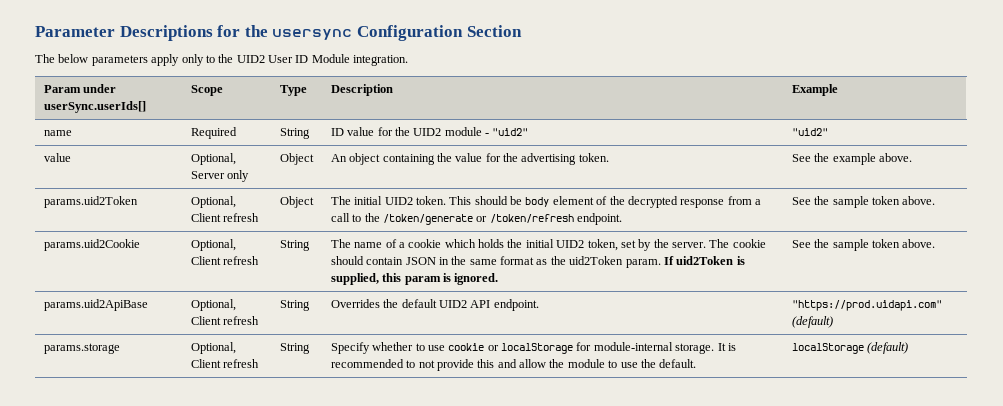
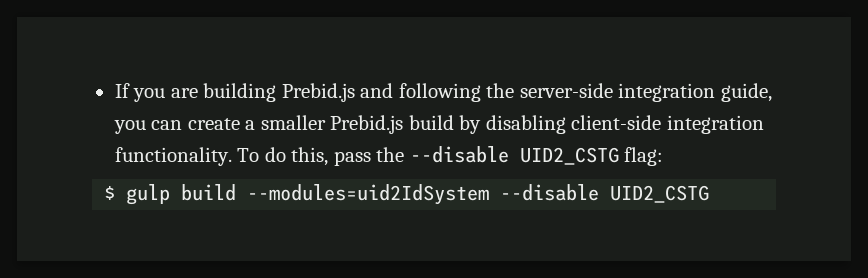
- Parameter Descriptions for the usersync Configuration Section
- The below parameters apply only to the UID2 User ID Module integration.
- Param under userSync.userIds[] | Scope | Type | Description | Example
- name | Required | String | ID value for the UID2 module - "uid2" | "uid2"
- value | Optional, Server only | Object | An object containing the value for the advertising token. | See the example above.
- params.uid2Token | Optional, Client refresh | Object | The initial UID2 token. This should be body element of the decrypted response from a call to the /token/generate or /token/refresh endpoint. | See the sample token above.
- params.uid2Cookie | Optional, Client refresh | String | The name of a cookie which holds the initial UID2 token, set by the server. The cookie should contain JSON in the same format as the uid2Token param. If uid2Token is supplied, this param is ignored. | See the sample token above.
- params.uid2ApiBase | Optional, Client refresh | String | Overrides the default UID2 API endpoint. | "https://prod.uidapi.com" (default)
- params.storage | Optional, Client refresh | String | Specify whether to use cookie or localStorage for module-internal storage. It is recommended to not provide this and allow the module to use the default. | localStorage (default)
+ If you are building Prebid.js and following the server-side integration guide, you can create a smaller Prebid.js build by disabling client-side integration functionality. To do this, pass the --disable UID2_CSTG flag:
+ $ gulp build --modules=uid2IdSystem --disable UID2_CSTG

